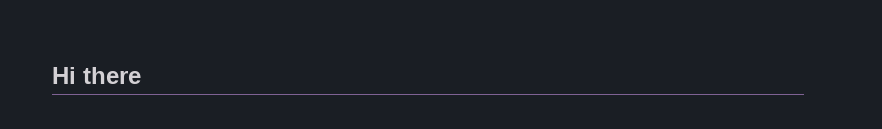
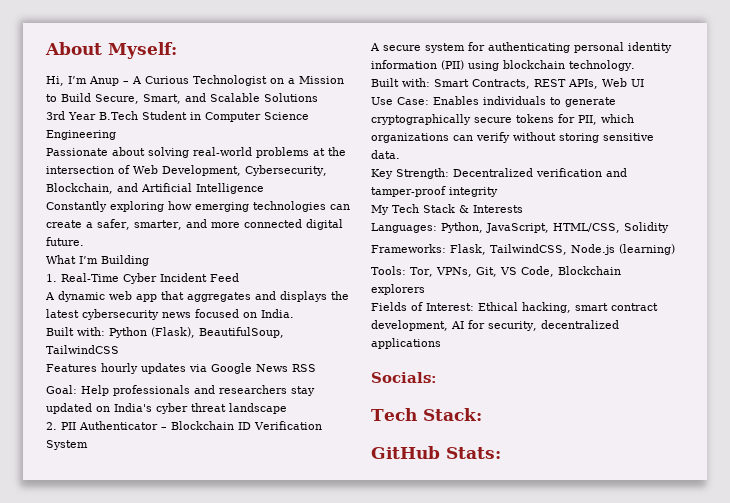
- Hi there
+ About Myself:
+ Hi, I’m Anup – A Curious Technologist on a Mission to Build Secure, Smart, and Scalable Solutions
+ 3rd Year B.Tech Student in Computer Science Engineering
+ Passionate about solving real-world problems at the intersection of Web Development, Cybersecurity, Blockchain, and Artificial Intelligence
+ Constantly exploring how emerging technologies can create a safer, smarter, and more connected digital future.
+ What I’m Building
+ 1. Real-Time Cyber Incident Feed
+ A dynamic web app that aggregates and displays the latest cybersecurity news focused on India.
+ Built with: Python (Flask), BeautifulSoup, TailwindCSS
+ Features hourly updates via Google News RSS
+ Goal: Help professionals and researchers stay updated on India's cyber threat landscape
+ 2. PII Authenticator – Blockchain ID Verification System
+ A secure system for authenticating personal identity information (PII) using blockchain technology.
+ Built with: Smart Contracts, REST APIs, Web UI
+ Use Case: Enables individuals to generate cryptographically secure tokens for PII, which organizations can verify without storing sensitive data.
+ Key Strength: Decentralized verification and tamper-proof integrity
+ My Tech Stack & Interests
+ Languages: Python, JavaScript, HTML/CSS, Solidity
+ Frameworks: Flask, TailwindCSS, Node.js (learning)
+ Tools: Tor, VPNs, Git, VS Code, Blockchain explorers
+ Fields of Interest: Ethical hacking, smart contract development, AI for security, decentralized applications
+ Socials:
+ Tech Stack:
+ GitHub Stats:

